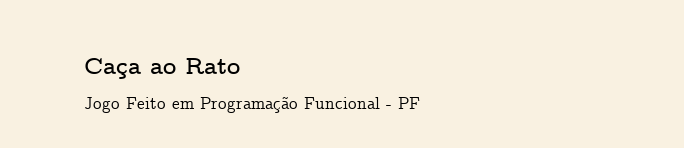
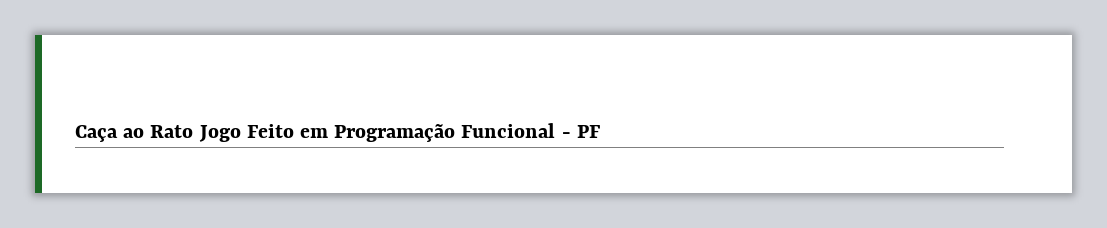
- Caça ao Rato
- Jogo Feito em Programação Funcional - PF
+ Caça ao Rato Jogo Feito em Programação Funcional - PF

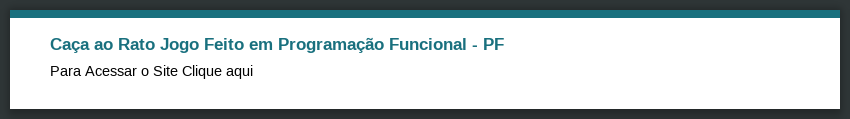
+ Para Acessar o Site Clique aqui

